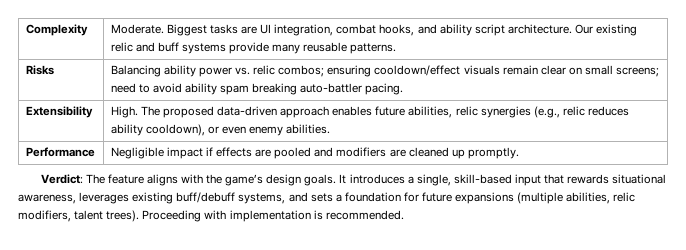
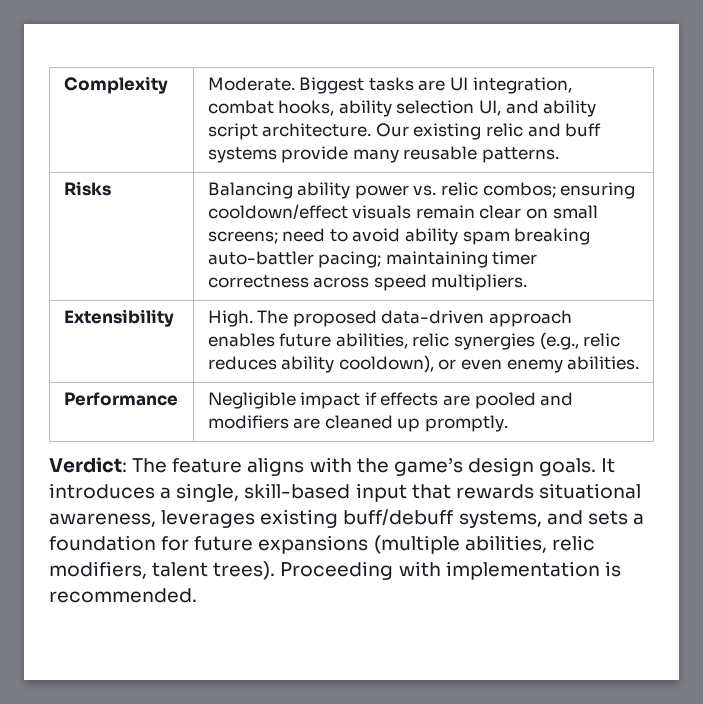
- Complexity | Moderate. Biggest tasks are UI integration, combat hooks, and ability script architecture. Our existing relic and buff systems provide many reusable patterns.
+ Complexity | Moderate. Biggest tasks are UI integration, combat hooks, ability selection UI, and ability script architecture. Our existing relic and buff systems provide many reusable patterns.
- Risks | Balancing ability power vs. relic combos; ensuring cooldown/effect visuals remain clear on small screens; need to avoid ability spam breaking auto-battler pacing.
+ Risks | Balancing ability power vs. relic combos; ensuring cooldown/effect visuals remain clear on small screens; need to avoid ability spam breaking auto-battler pacing; maintaining timer correctness across speed multipliers.

